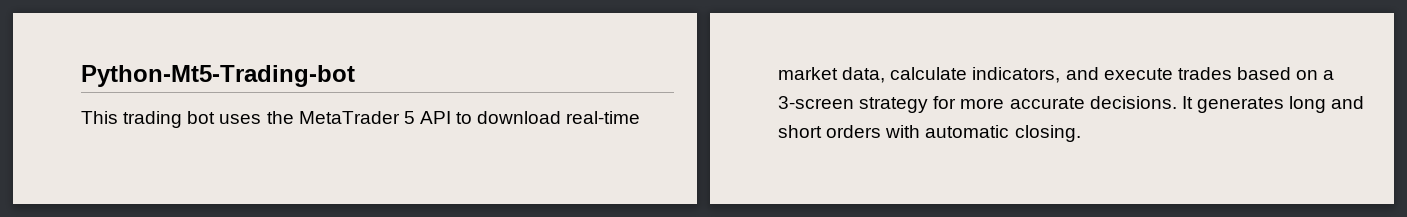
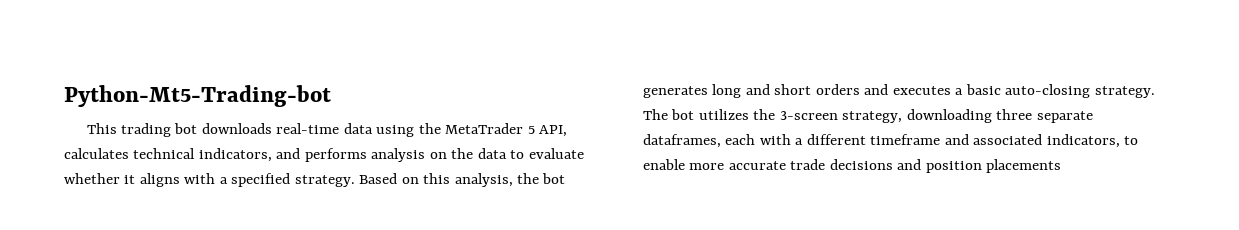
- This trading bot uses the MetaTrader 5 API to download real-time market data, calculate indicators, and execute trades based on a 3-screen strategy for more accurate decisions. It generates long and short orders with automatic closing.
+ This trading bot downloads real-time data using the MetaTrader 5 API, calculates technical indicators, and performs analysis on the data to evaluate whether it aligns with a specified strategy. Based on this analysis, the bot generates long and short orders and executes a basic auto-closing strategy. The bot utilizes the 3-screen strategy, downloading three separate dataframes, each with a different timeframe and associated indicators, to enable more accurate trade decisions and position placements

